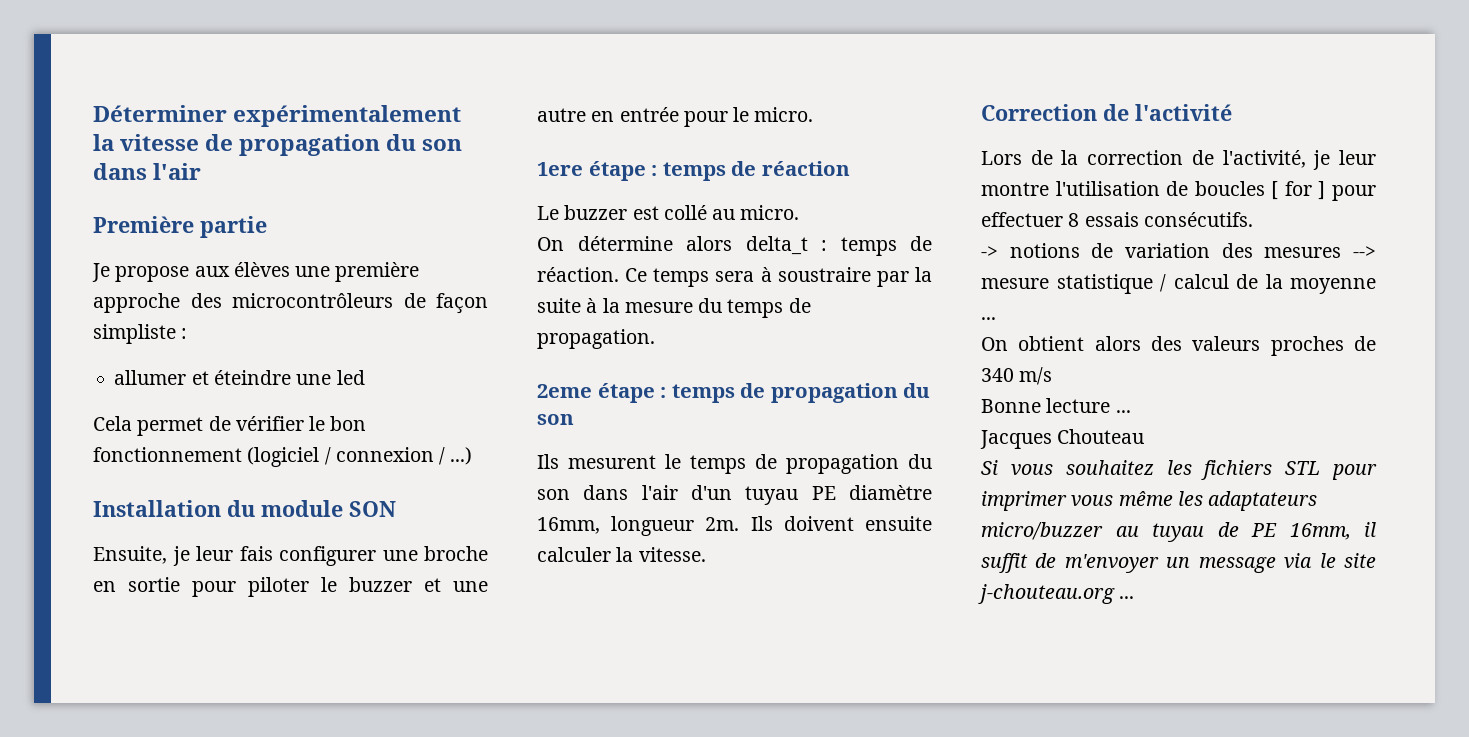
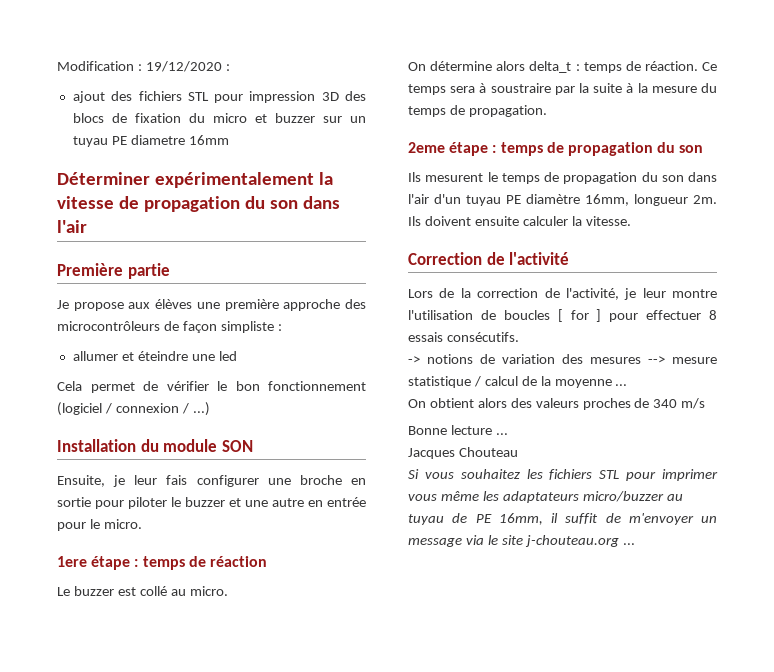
+ Modification : 19/12/2020 :
+ ajout des fichiers STL pour impression 3D des blocs de fixation du micro et buzzer sur un tuyau PE diametre 16mm

